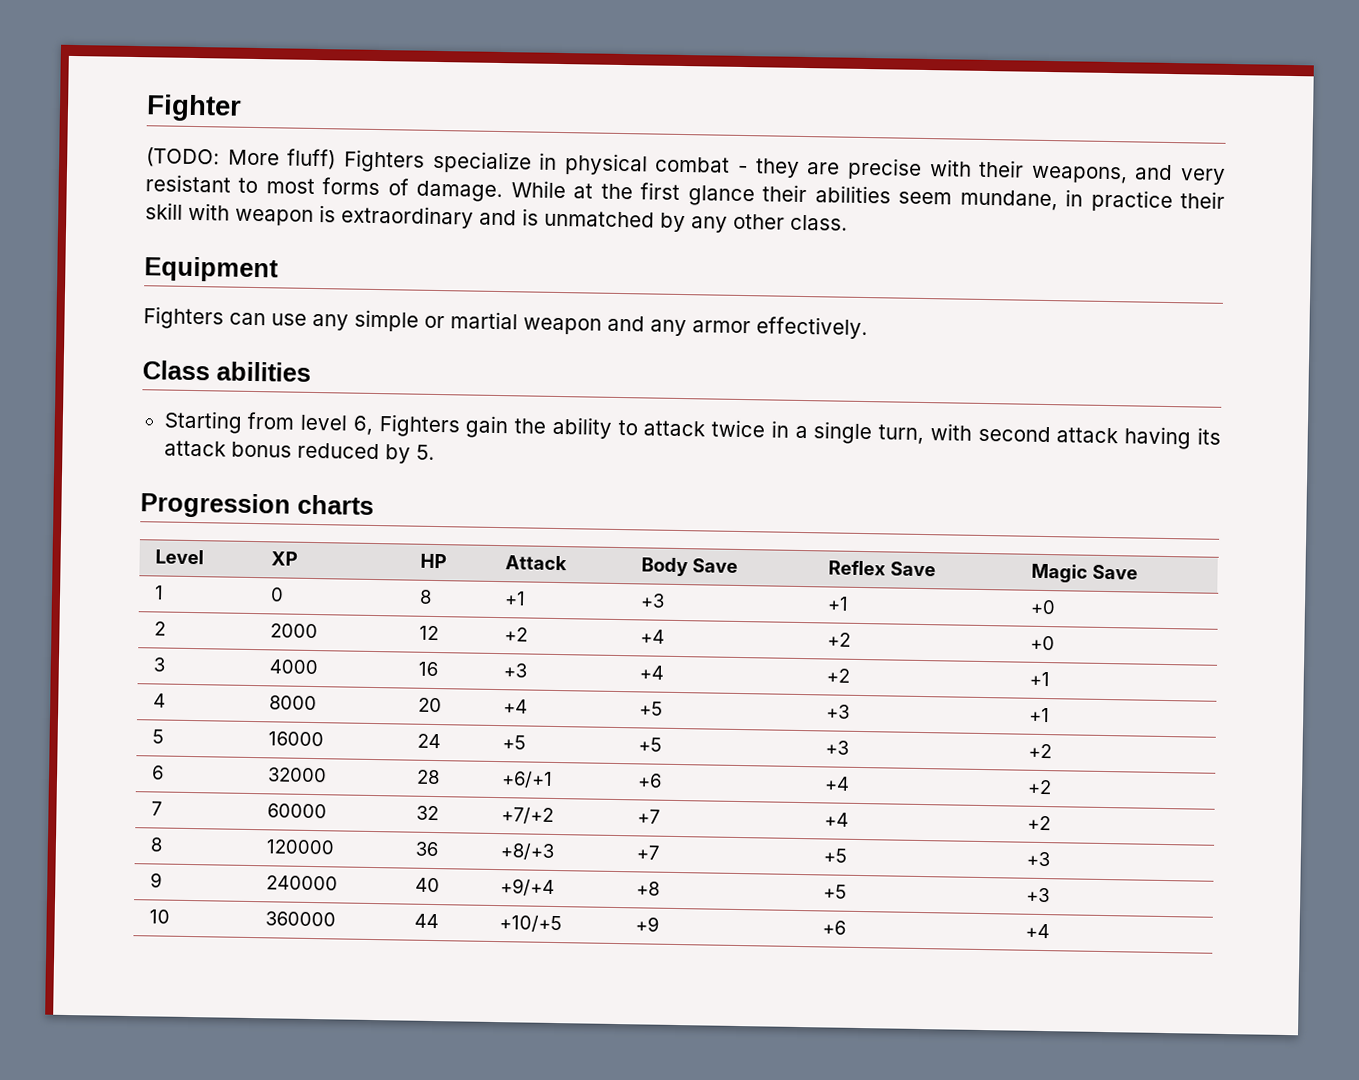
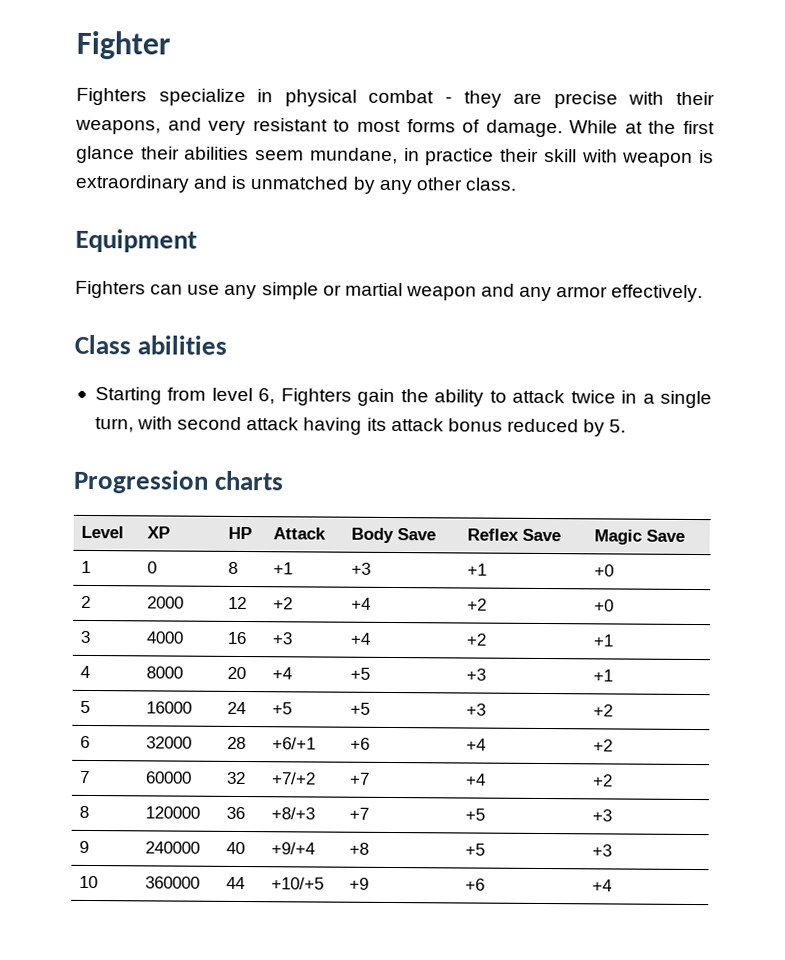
- (TODO: More fluff) Fighters specialize in physical combat - they are precise with their weapons, and very resistant to most forms of damage.
+ Fighters specialize in physical combat - they are precise with their weapons, and very resistant to most forms of damage.

